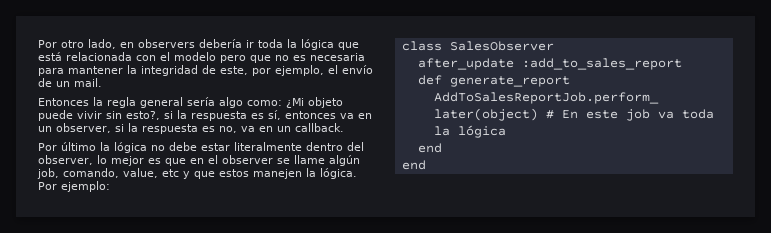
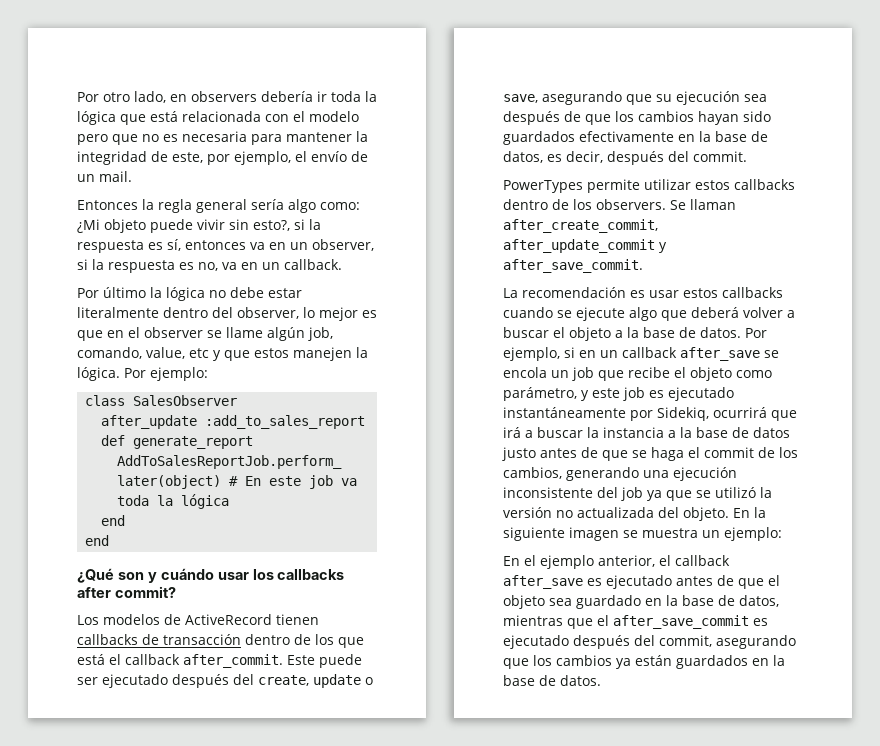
+ ¿Qué son y cuándo usar los callbacks after commit?
+ Los modelos de ActiveRecord tienen callbacks de transacción dentro de los que está el callback after_commit. Este puede ser ejecutado después del create, update o save, asegurando que su ejecución sea después de que los cambios hayan sido guardados efectivamente en la base de datos, es decir, después del commit.
+ PowerTypes permite utilizar estos callbacks dentro de los observers. Se llaman after_create_commit, after_update_commit y after_save_commit.
+ La recomendación es usar estos callbacks cuando se ejecute algo que deberá volver a buscar el objeto a la base de datos. Por ejemplo, si en un callback after_save se encola un job que recibe el objeto como parámetro, y este job es ejecutado instantáneamente por Sidekiq, ocurrirá que irá a buscar la instancia a la base de datos justo antes de que se haga el commit de los cambios, generando una ejecución inconsistente del job ya que se utilizó la versión no actualizada del objeto. En la siguiente imagen se muestra un ejemplo:
+ En el ejemplo anterior, el callback after_save es ejecutado antes de que el objeto sea guardado en la base de datos, mientras que el after_save_commit es ejecutado después del commit, asegurando que los cambios ya están guardados en la base de datos.

